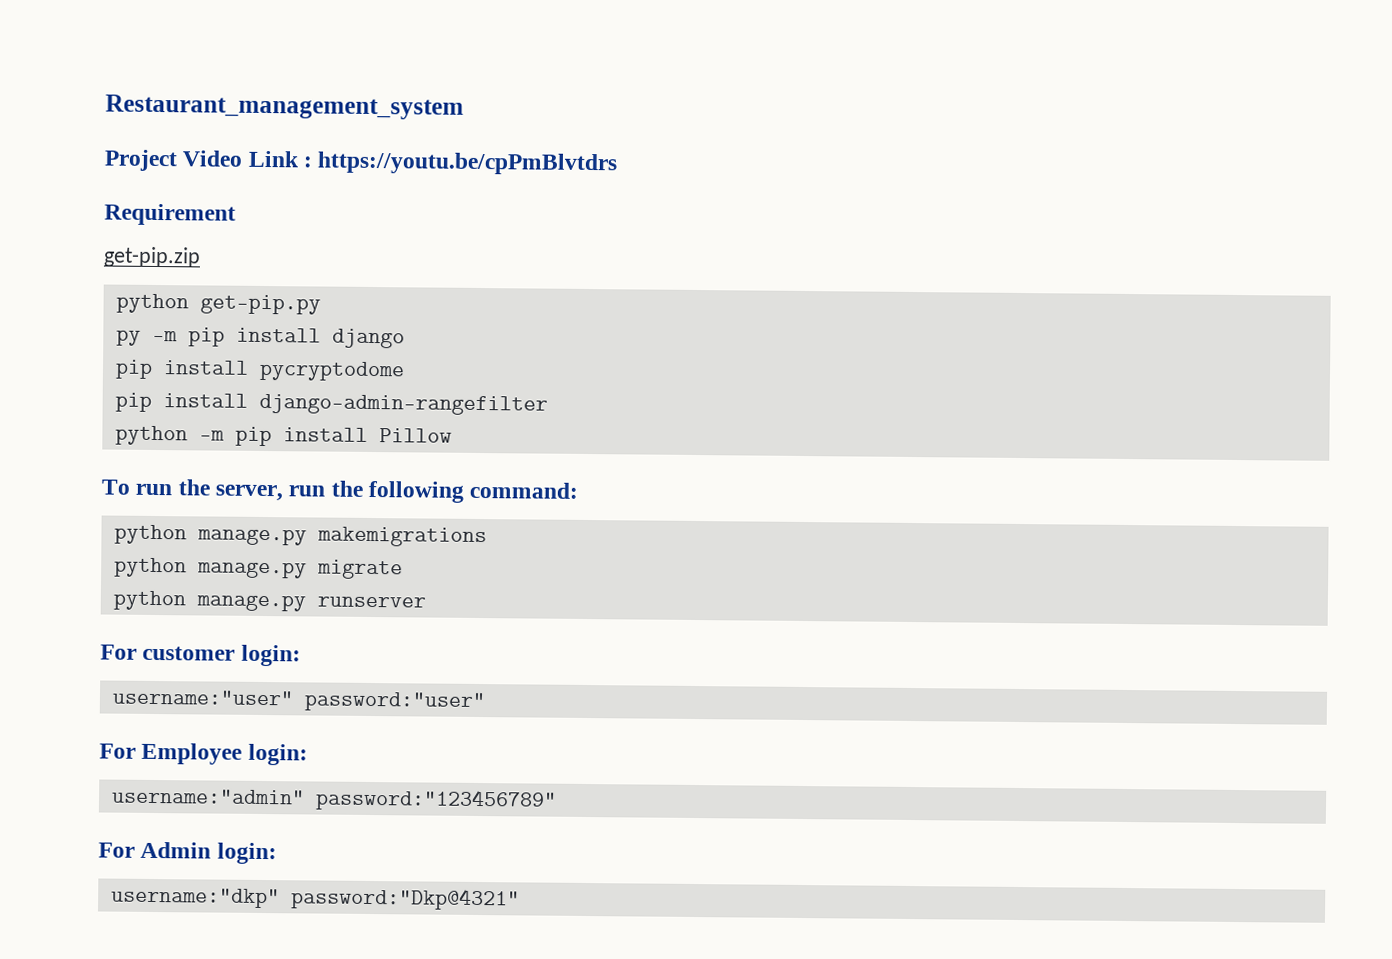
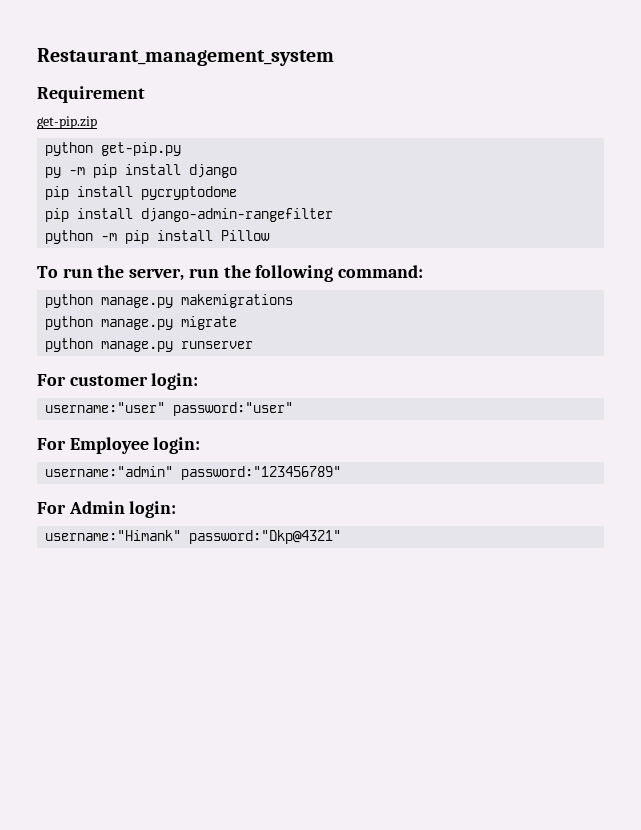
- Project Video Link : https://youtu.be/cpPmBlvtdrs
- username:"dkp" password:"Dkp@4321"
+ username:"Himank" password:"Dkp@4321"

